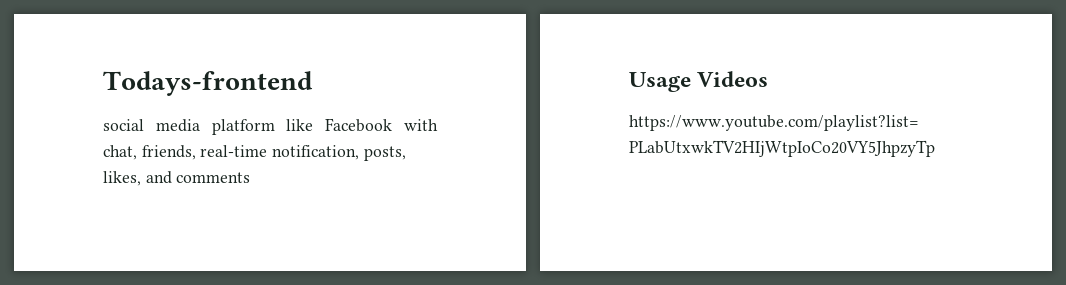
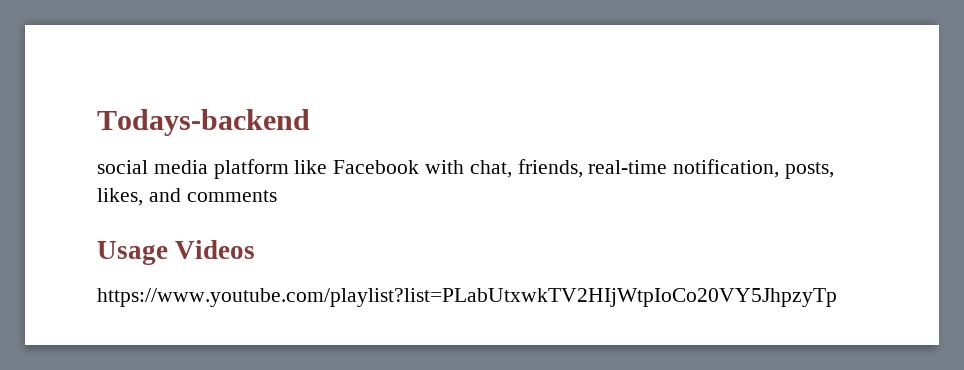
- Todays-frontend
+ Todays-backend

